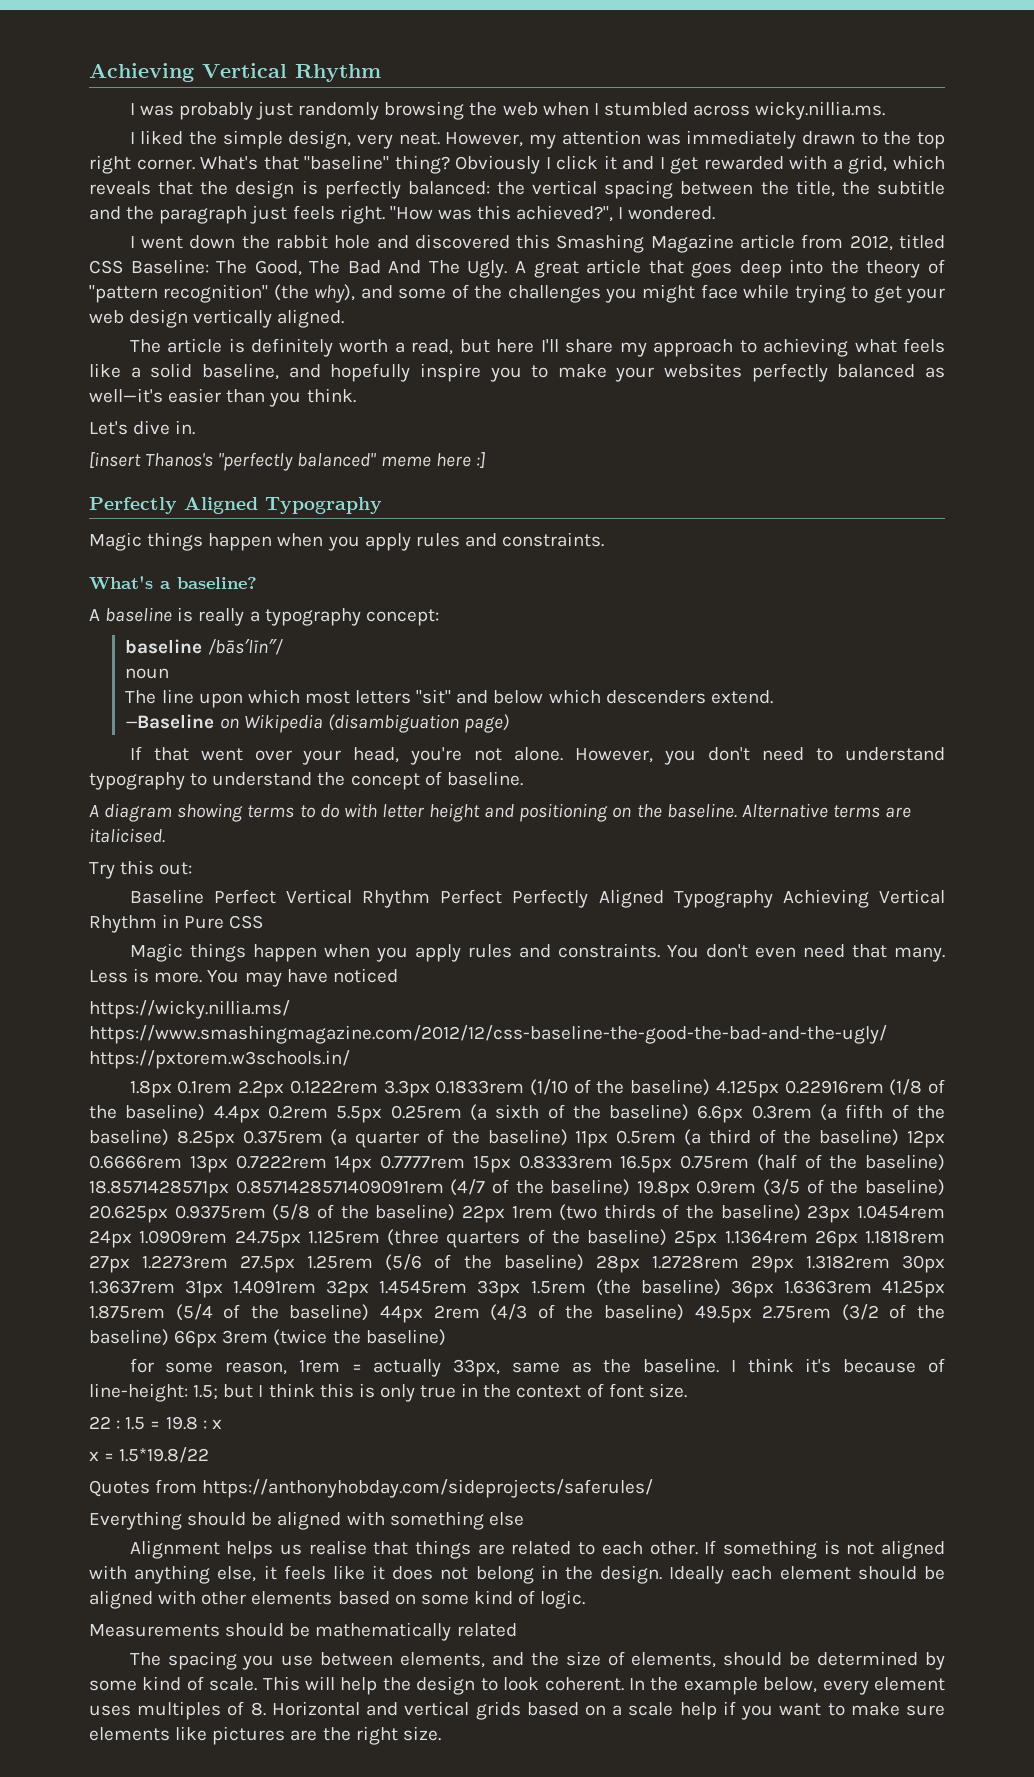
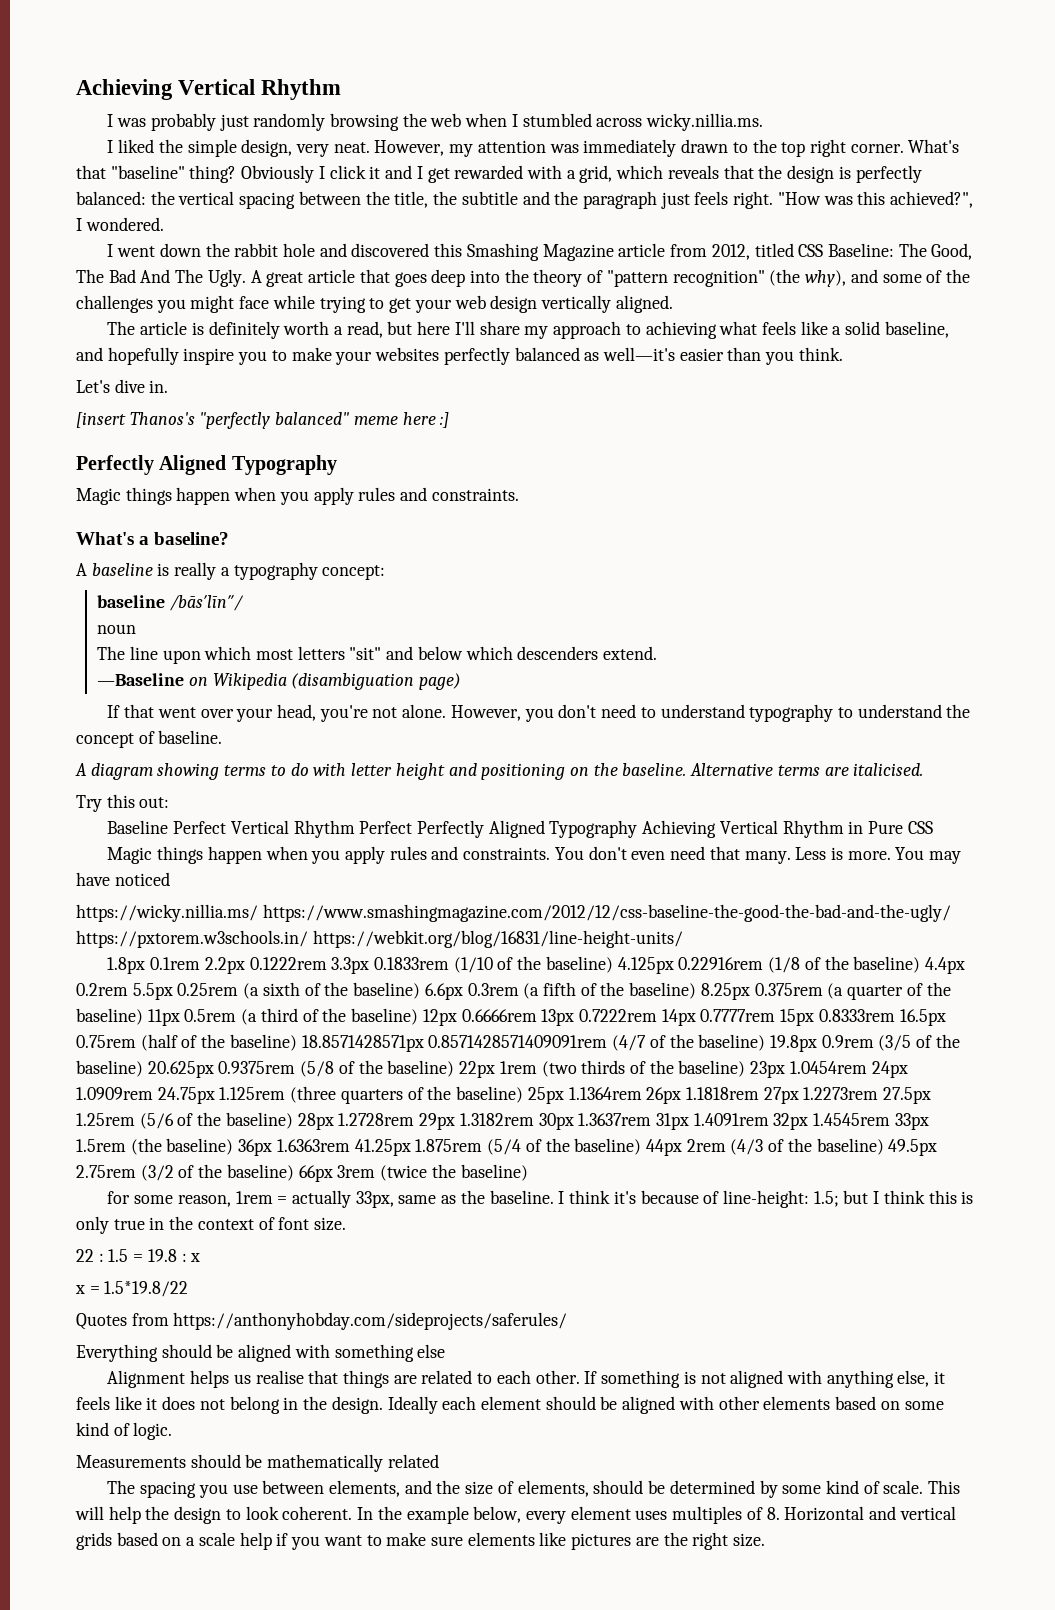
- https://wicky.nillia.ms/ https://www.smashingmagazine.com/2012/12/css-baseline-the-good-the-bad-and-the-ugly/ https://pxtorem.w3schools.in/
+ https://wicky.nillia.ms/ https://www.smashingmagazine.com/2012/12/css-baseline-the-good-the-bad-and-the-ugly/ https://pxtorem.w3schools.in/ https://webkit.org/blog/16831/line-height-units/

